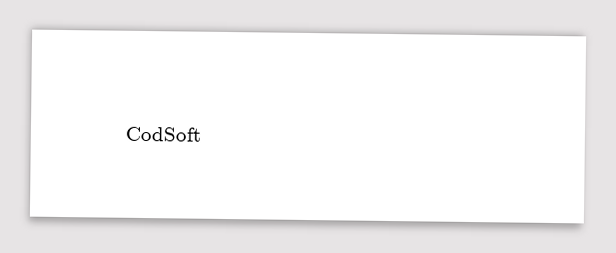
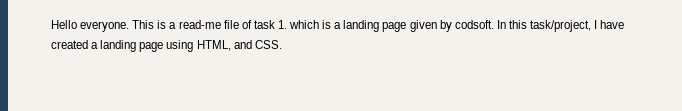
- CodSoft
+ Hello everyone. This is a read-me file of task 1. which is a landing page given by codsoft. In this task/project, I have created a landing page using HTML, and CSS.

